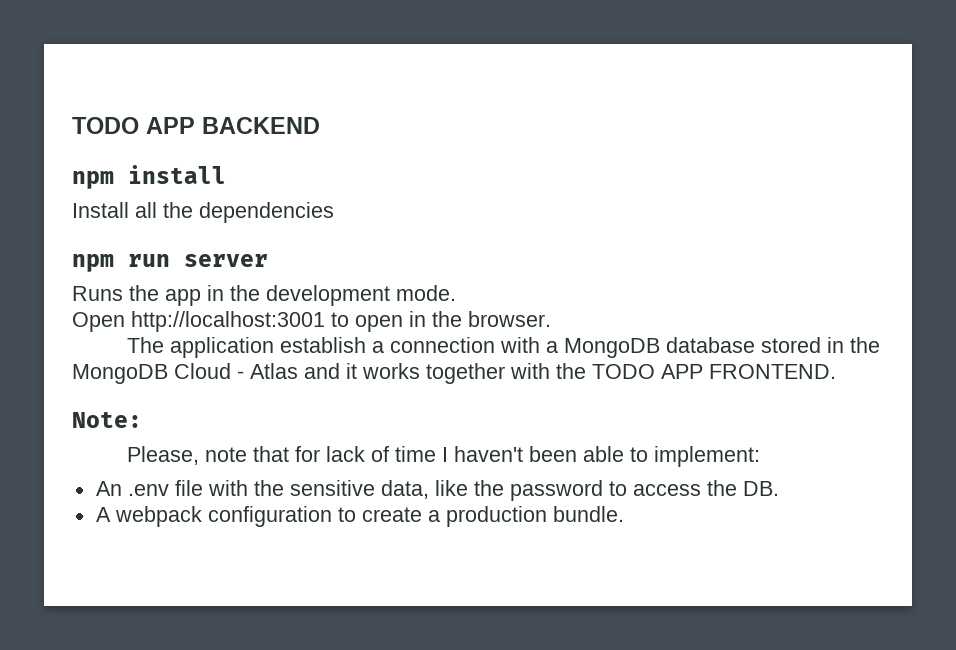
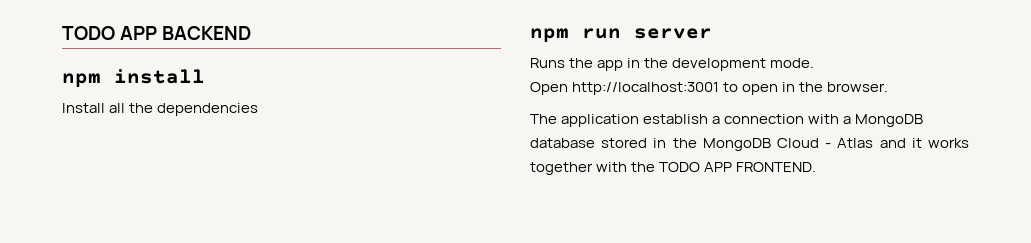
- Note:
- Please, note that for lack of time I haven't been able to implement:
- An .env file with the sensitive data, like the password to access the DB.
- A webpack configuration to create a production bundle.

